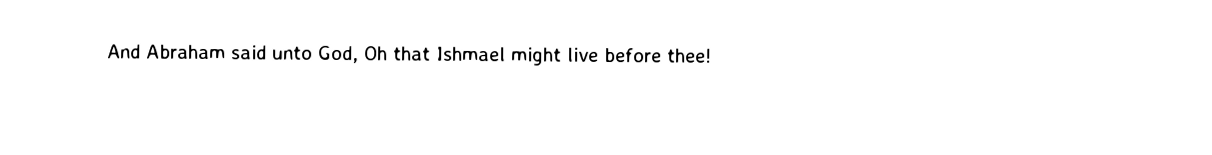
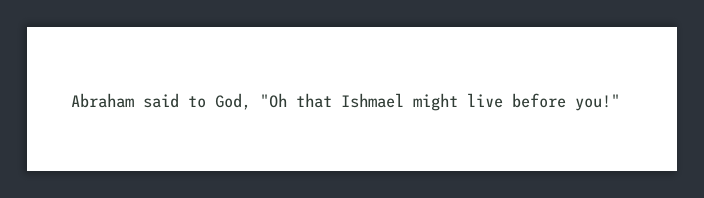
- And Abraham said unto God, Oh that Ishmael might live before thee!
+ Abraham said to God, "Oh that Ishmael might live before you!"

